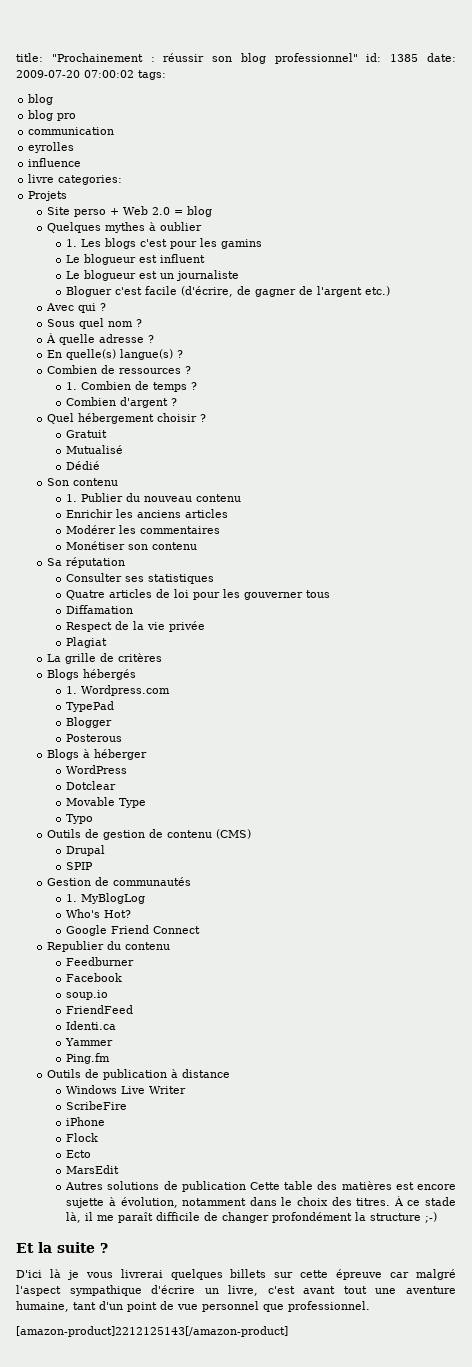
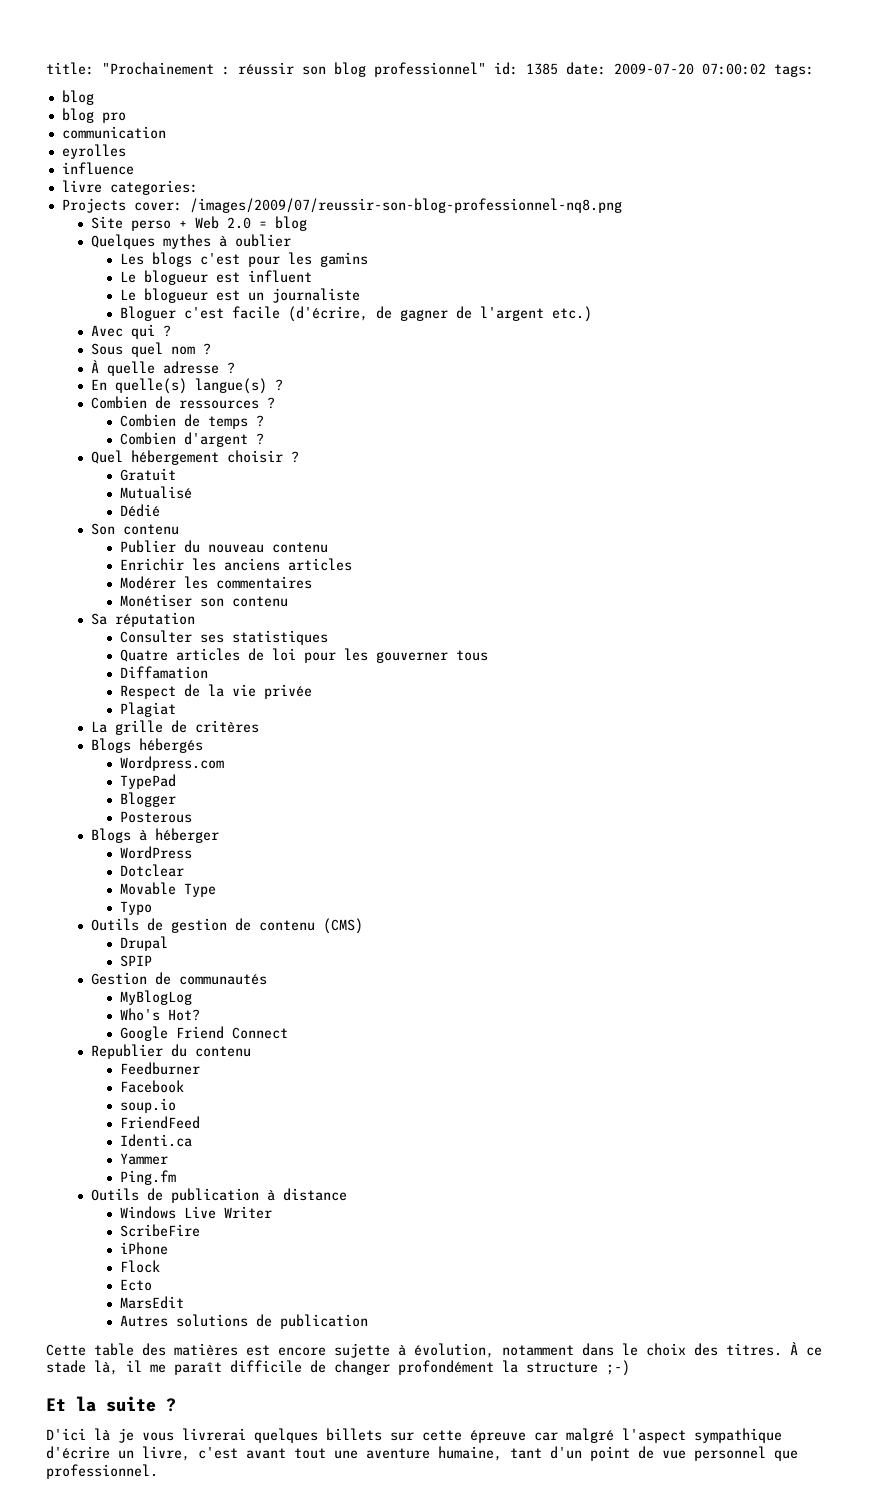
- Projets
+ Projects cover: /images/2009/07/reussir-son-blog-professionnel-nq8.png
- 1. Les blogs c'est pour les gamins
+ Les blogs c'est pour les gamins
- 1. Combien de temps ?
+ Combien de temps ?
- 1. Publier du nouveau contenu
+ Publier du nouveau contenu
- 1. Wordpress.com
+ Wordpress.com
- 1. MyBlogLog
+ MyBlogLog
- Autres solutions de publication Cette table des matières est encore sujette à évolution, notamment dans le choix des titres.
+ Autres solutions de publication
+ Cette table des matières est encore sujette à évolution, notamment dans le choix des titres.
- [amazon-product]2212125143[/amazon-product]

